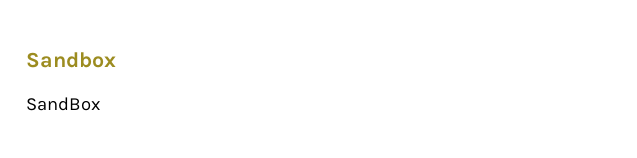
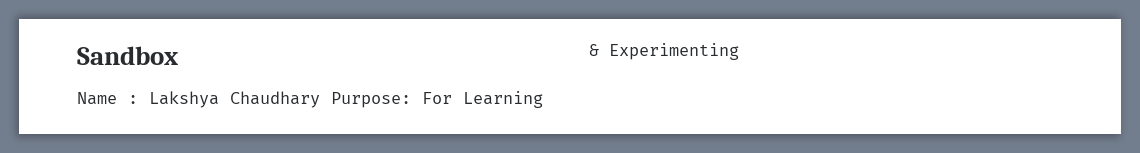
- SandBox
+ Name : Lakshya Chaudhary Purpose: For Learning & Experimenting

